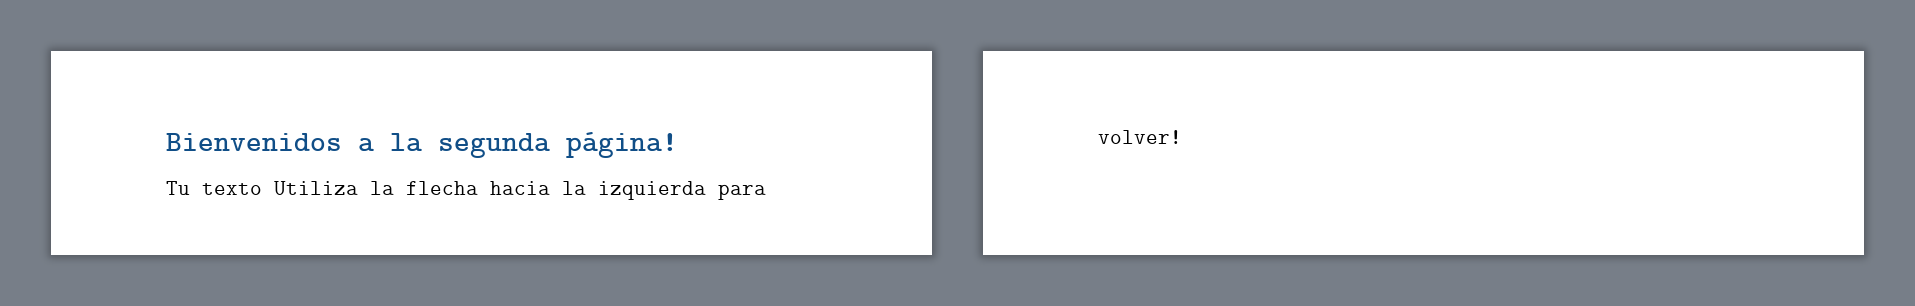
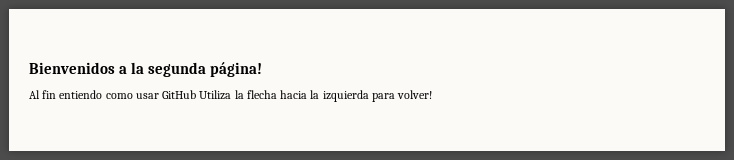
- Tu texto Utiliza la flecha hacia la izquierda para volver!
+ Al fin entiendo como usar GitHub Utiliza la flecha hacia la izquierda para volver!

